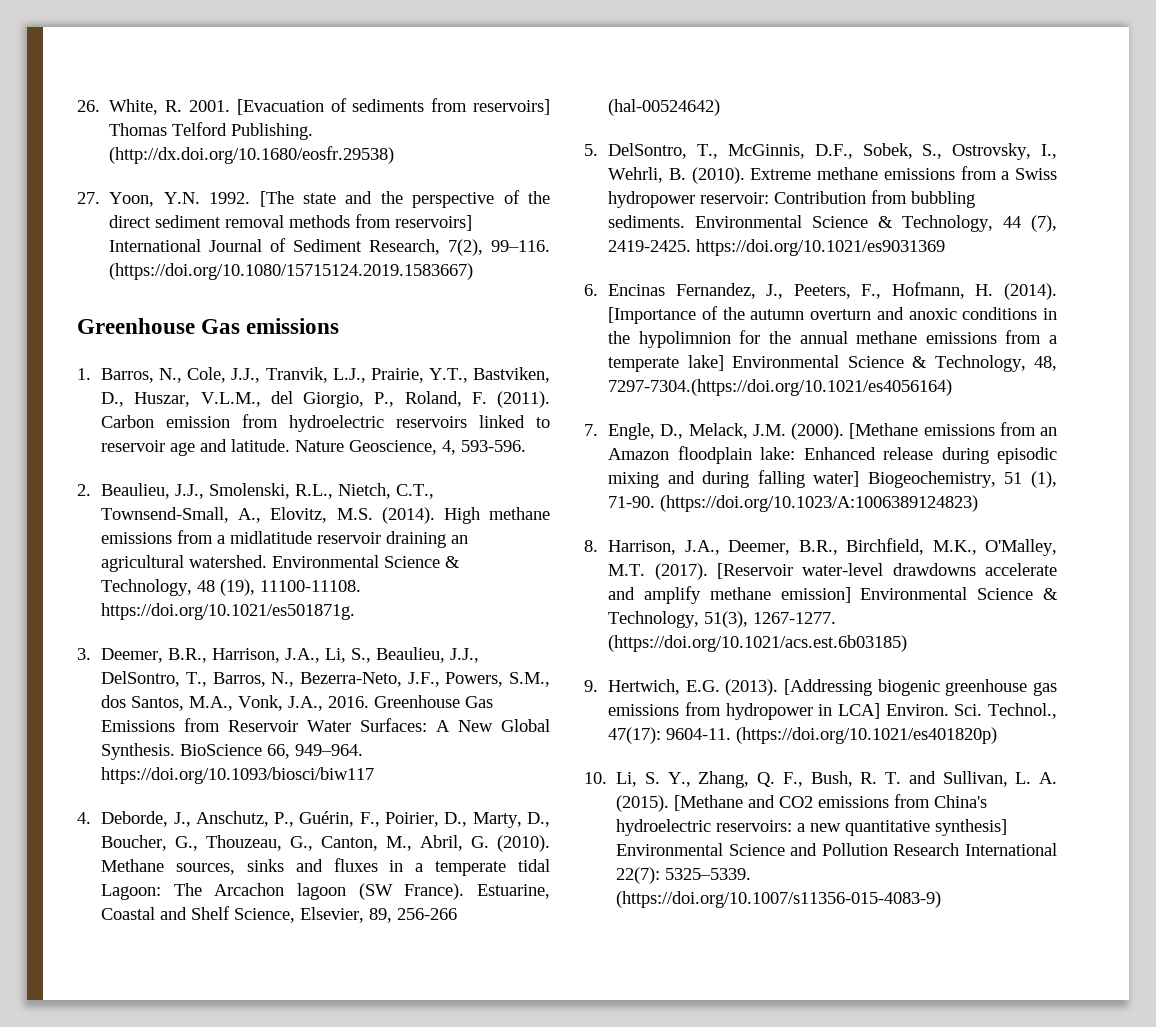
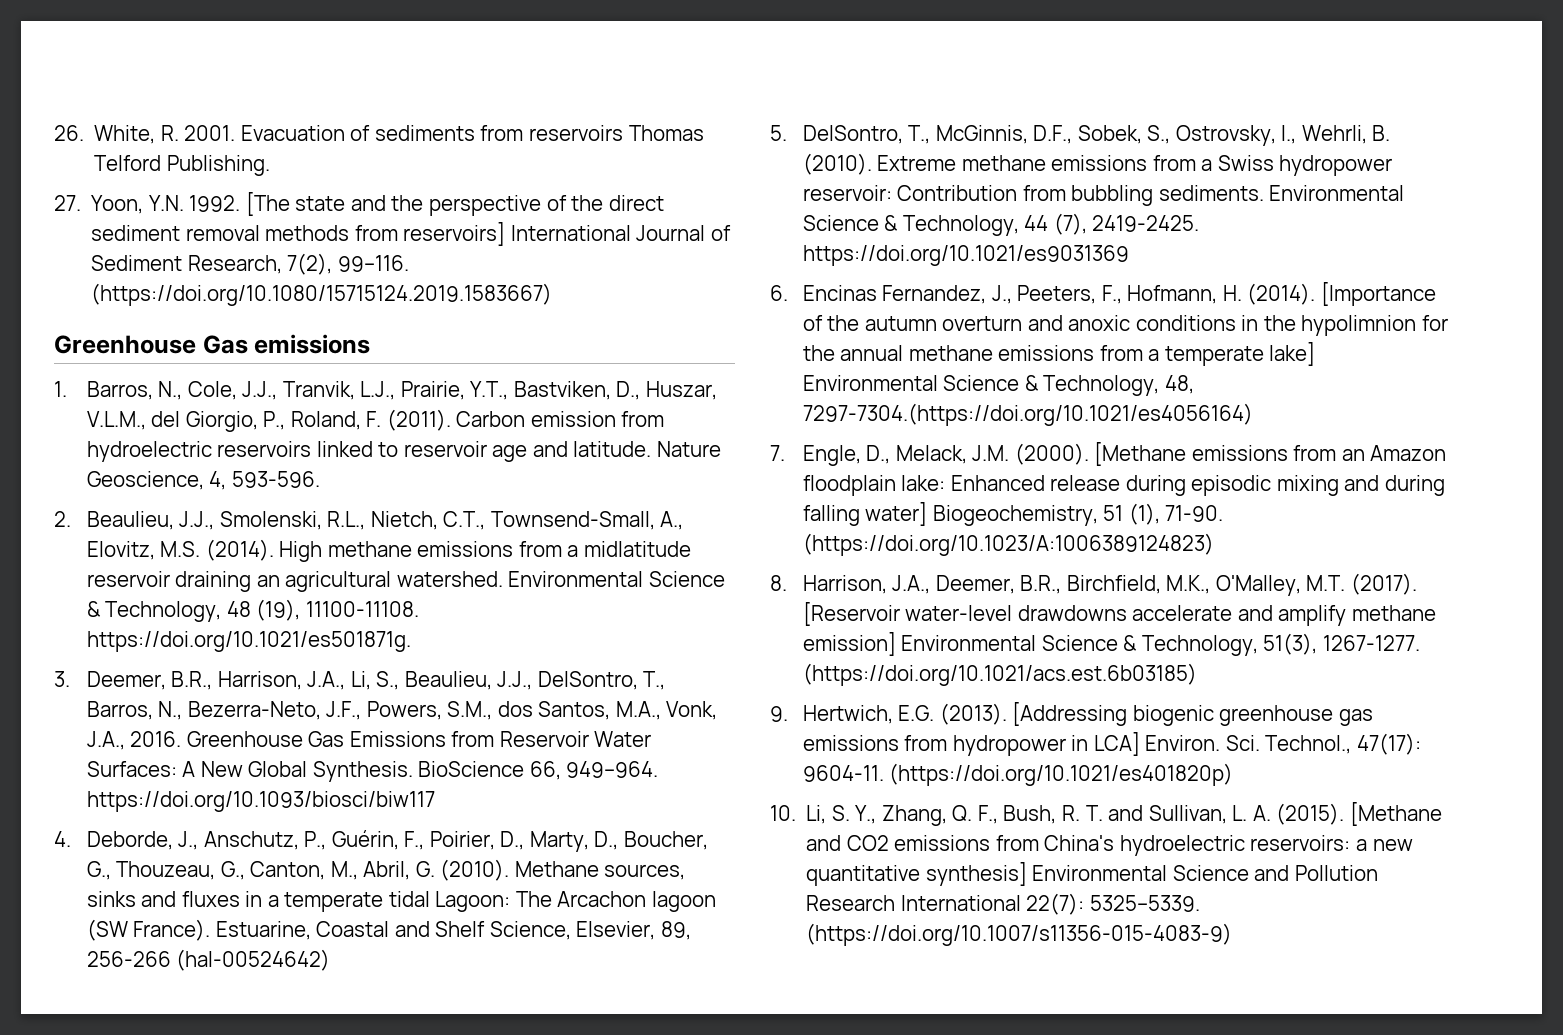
- [Evacuation of sediments from reservoirs] Thomas Telford Publishing. (http://dx.doi.org/10.1680/eosfr.29538)
+ Evacuation of sediments from reservoirs Thomas Telford Publishing.

